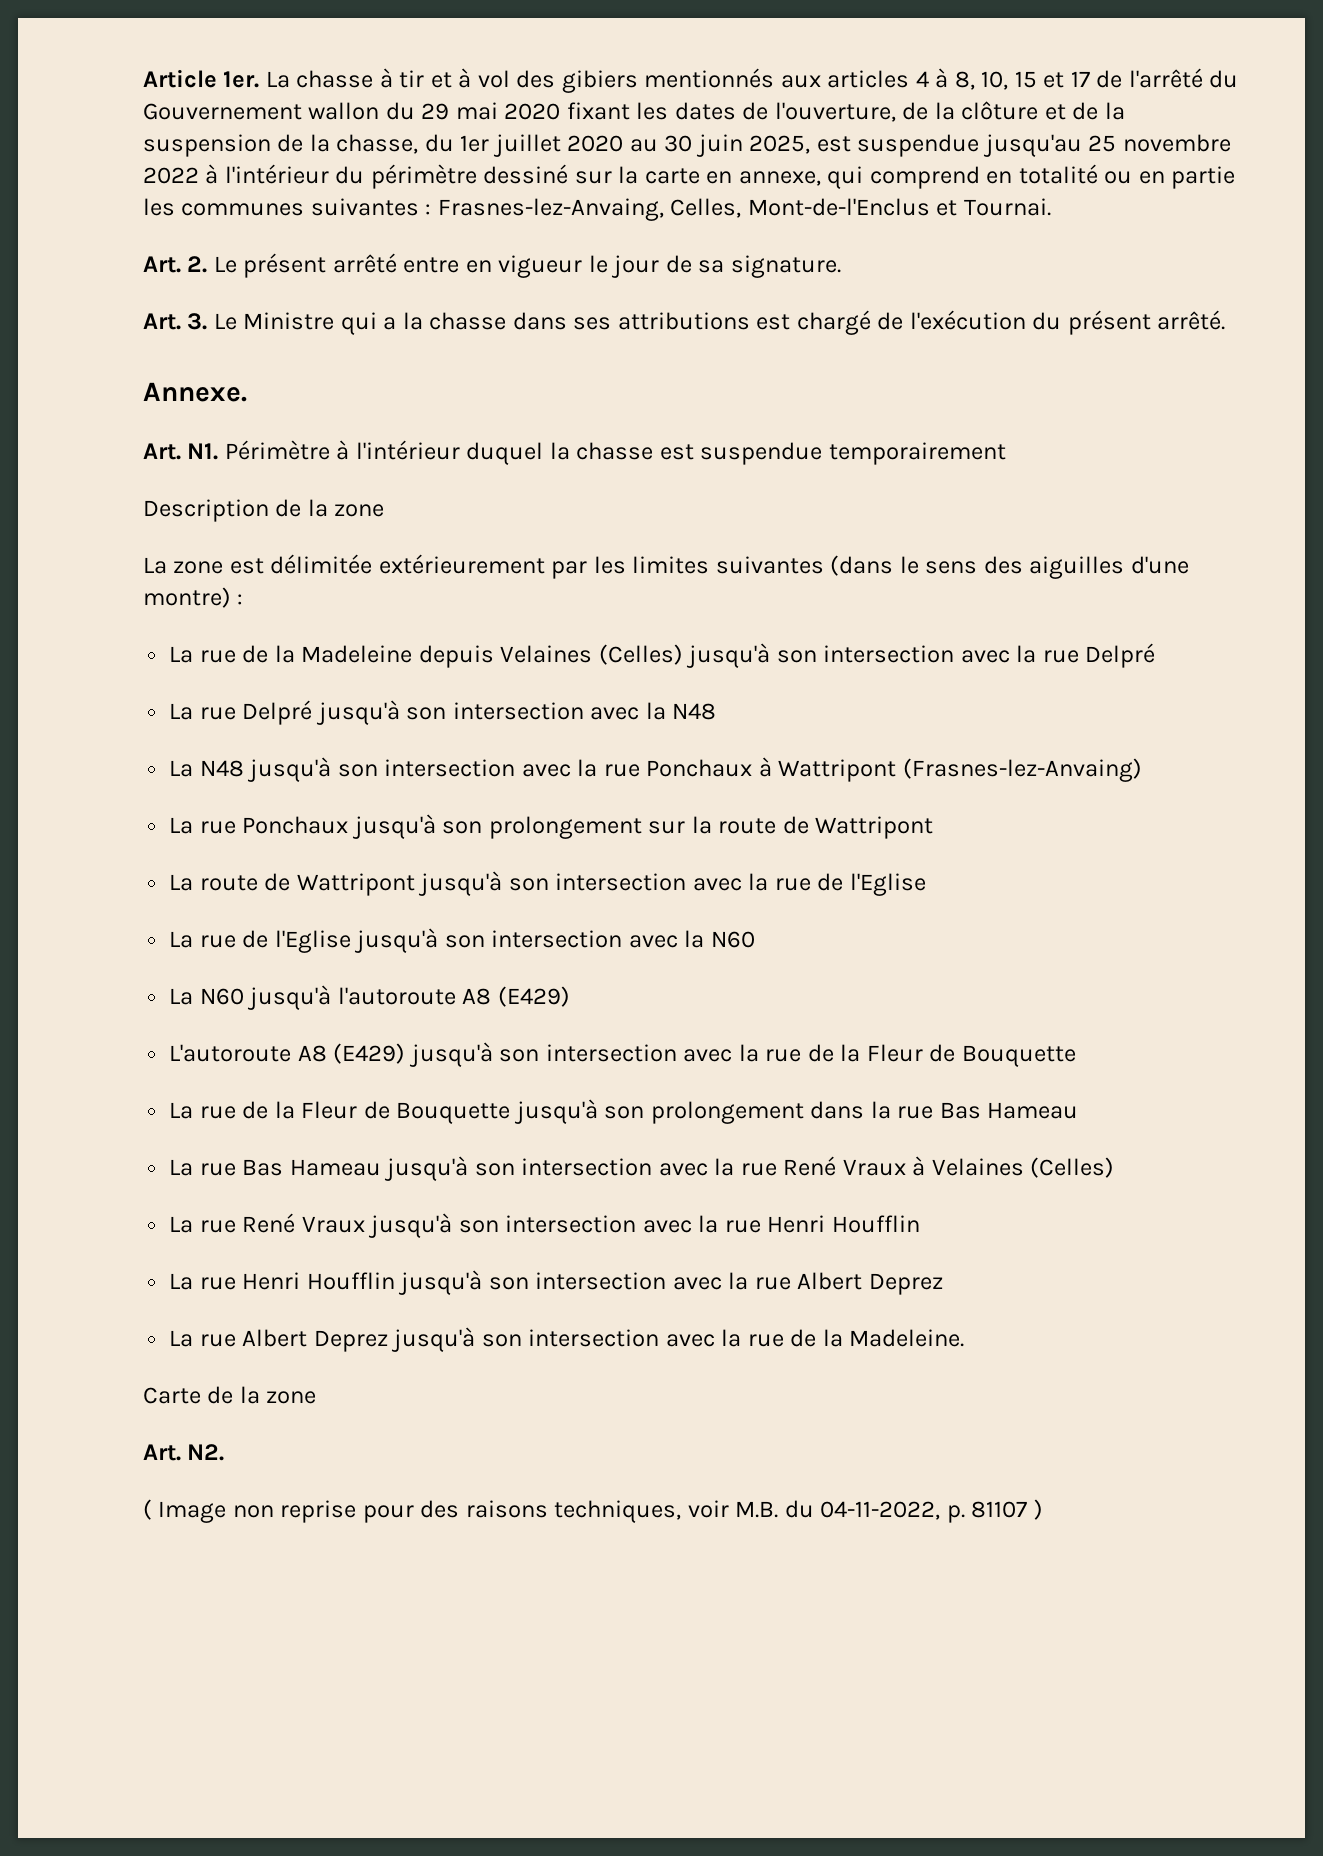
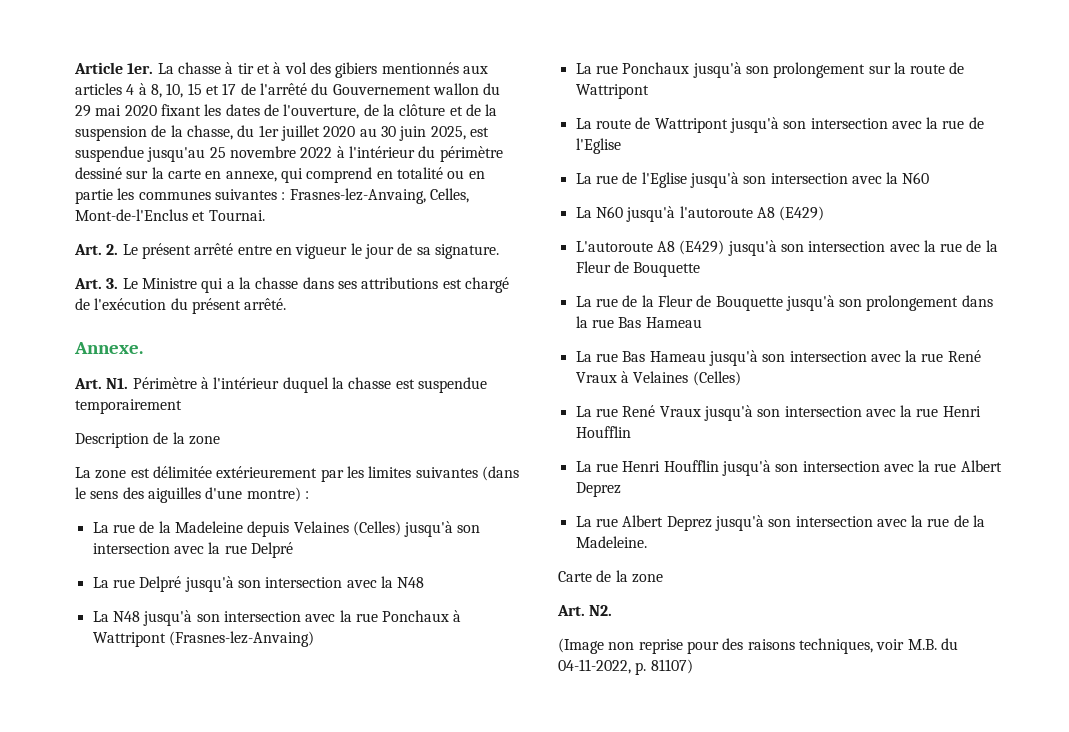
- ( Image non reprise pour des raisons techniques, voir M.B. du 04-11-2022, p. 81107 )
+ (Image non reprise pour des raisons techniques, voir M.B. du 04-11-2022, p. 81107)

